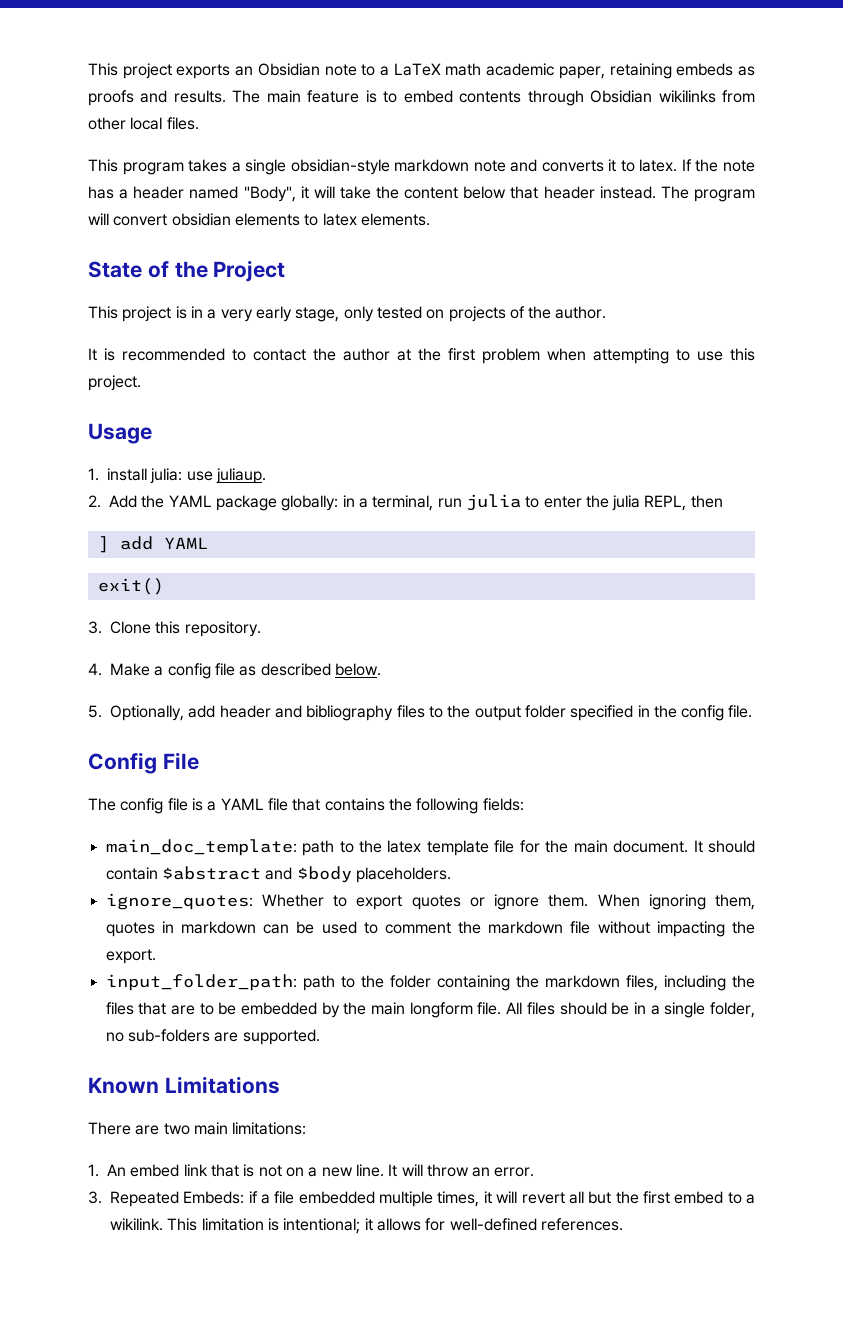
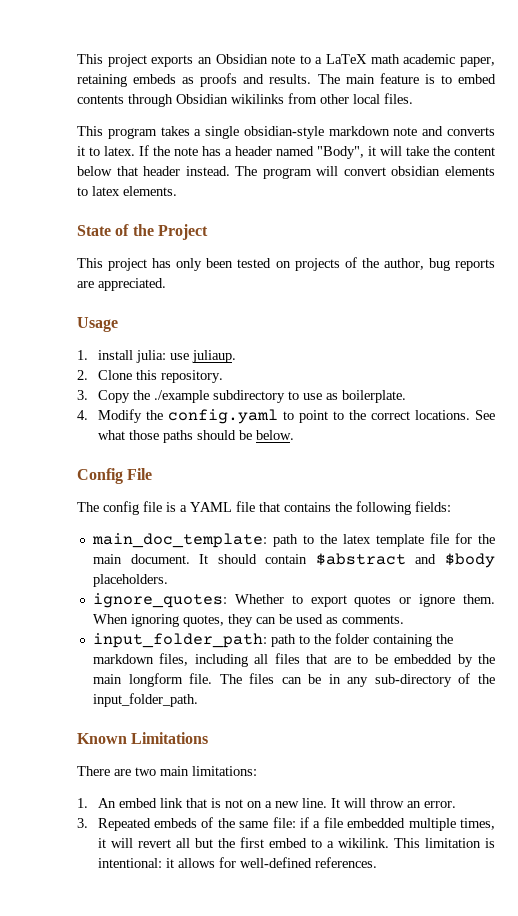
- This project is in a very early stage, only tested on projects of the author.
- It is recommended to contact the author at the first problem when attempting to use this project.
+ This project has only been tested on projects of the author, bug reports are appreciated.
- 2. Add the YAML package globally: in a terminal, run julia to enter the julia REPL, then
- ] add YAML
- exit()
- 3. Clone this repository.
- 4. Make a config file as described below.
- 5. Optionally, add header and bibliography files to the output folder specified in the config file.
+ 2. Clone this repository.
+ 3. Copy the ./example subdirectory to use as boilerplate.
+ 4. Modify the config.yaml to point to the correct locations. See what those paths should be below.
- When ignoring them, quotes in markdown can be used to comment the markdown file without impacting the export.
+ When ignoring quotes, they can be used as comments.
- input_folder_path: path to the folder containing the markdown files, including the files that are to be embedded by the main longform file.
+ input_folder_path: path to the folder containing the markdown files, including all files that are to be embedded by the main longform file.
- All files should be in a single folder, no sub-folders are supported.
+ The files can be in any sub-directory of the input_folder_path.
- 3. Repeated Embeds: if a file embedded multiple times, it will revert all but the first embed to a wikilink.
+ 3. Repeated embeds of the same file: if a file embedded multiple times, it will revert all but the first embed to a wikilink.
- This limitation is intentional; it allows for well-defined references.
+ This limitation is intentional: it allows for well-defined references.

